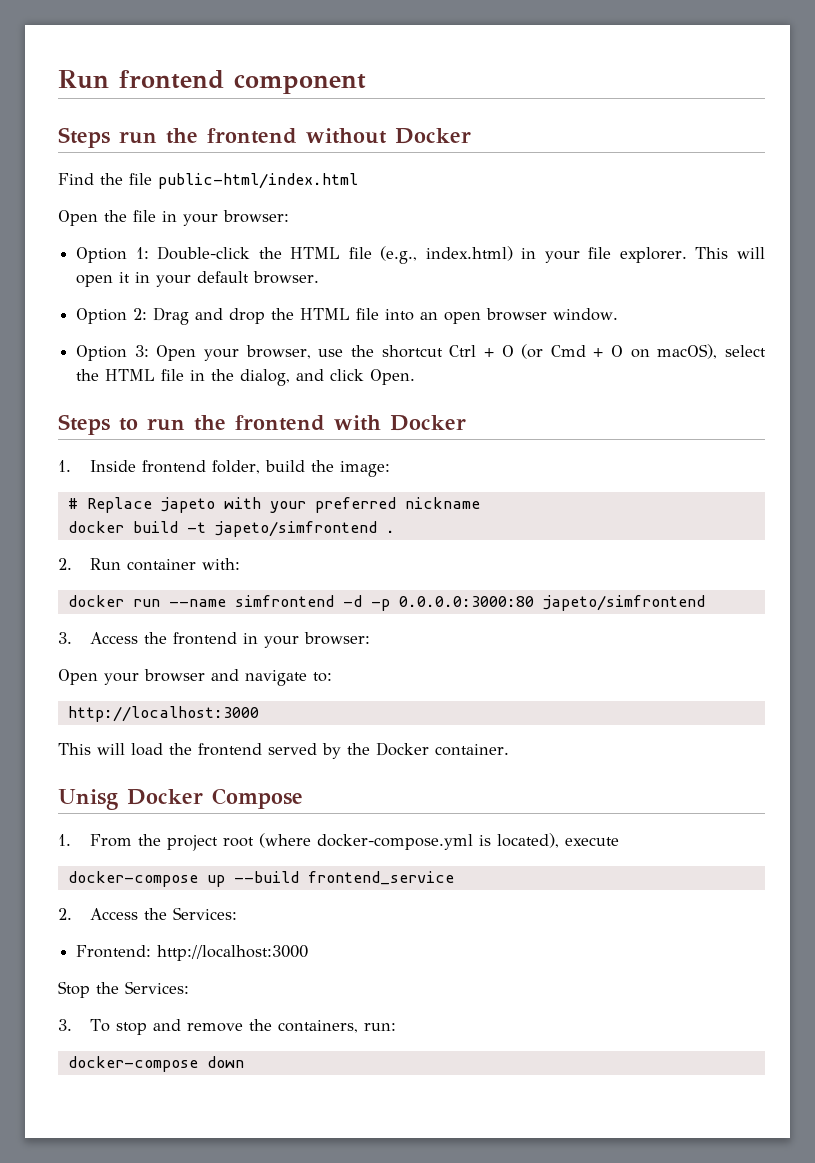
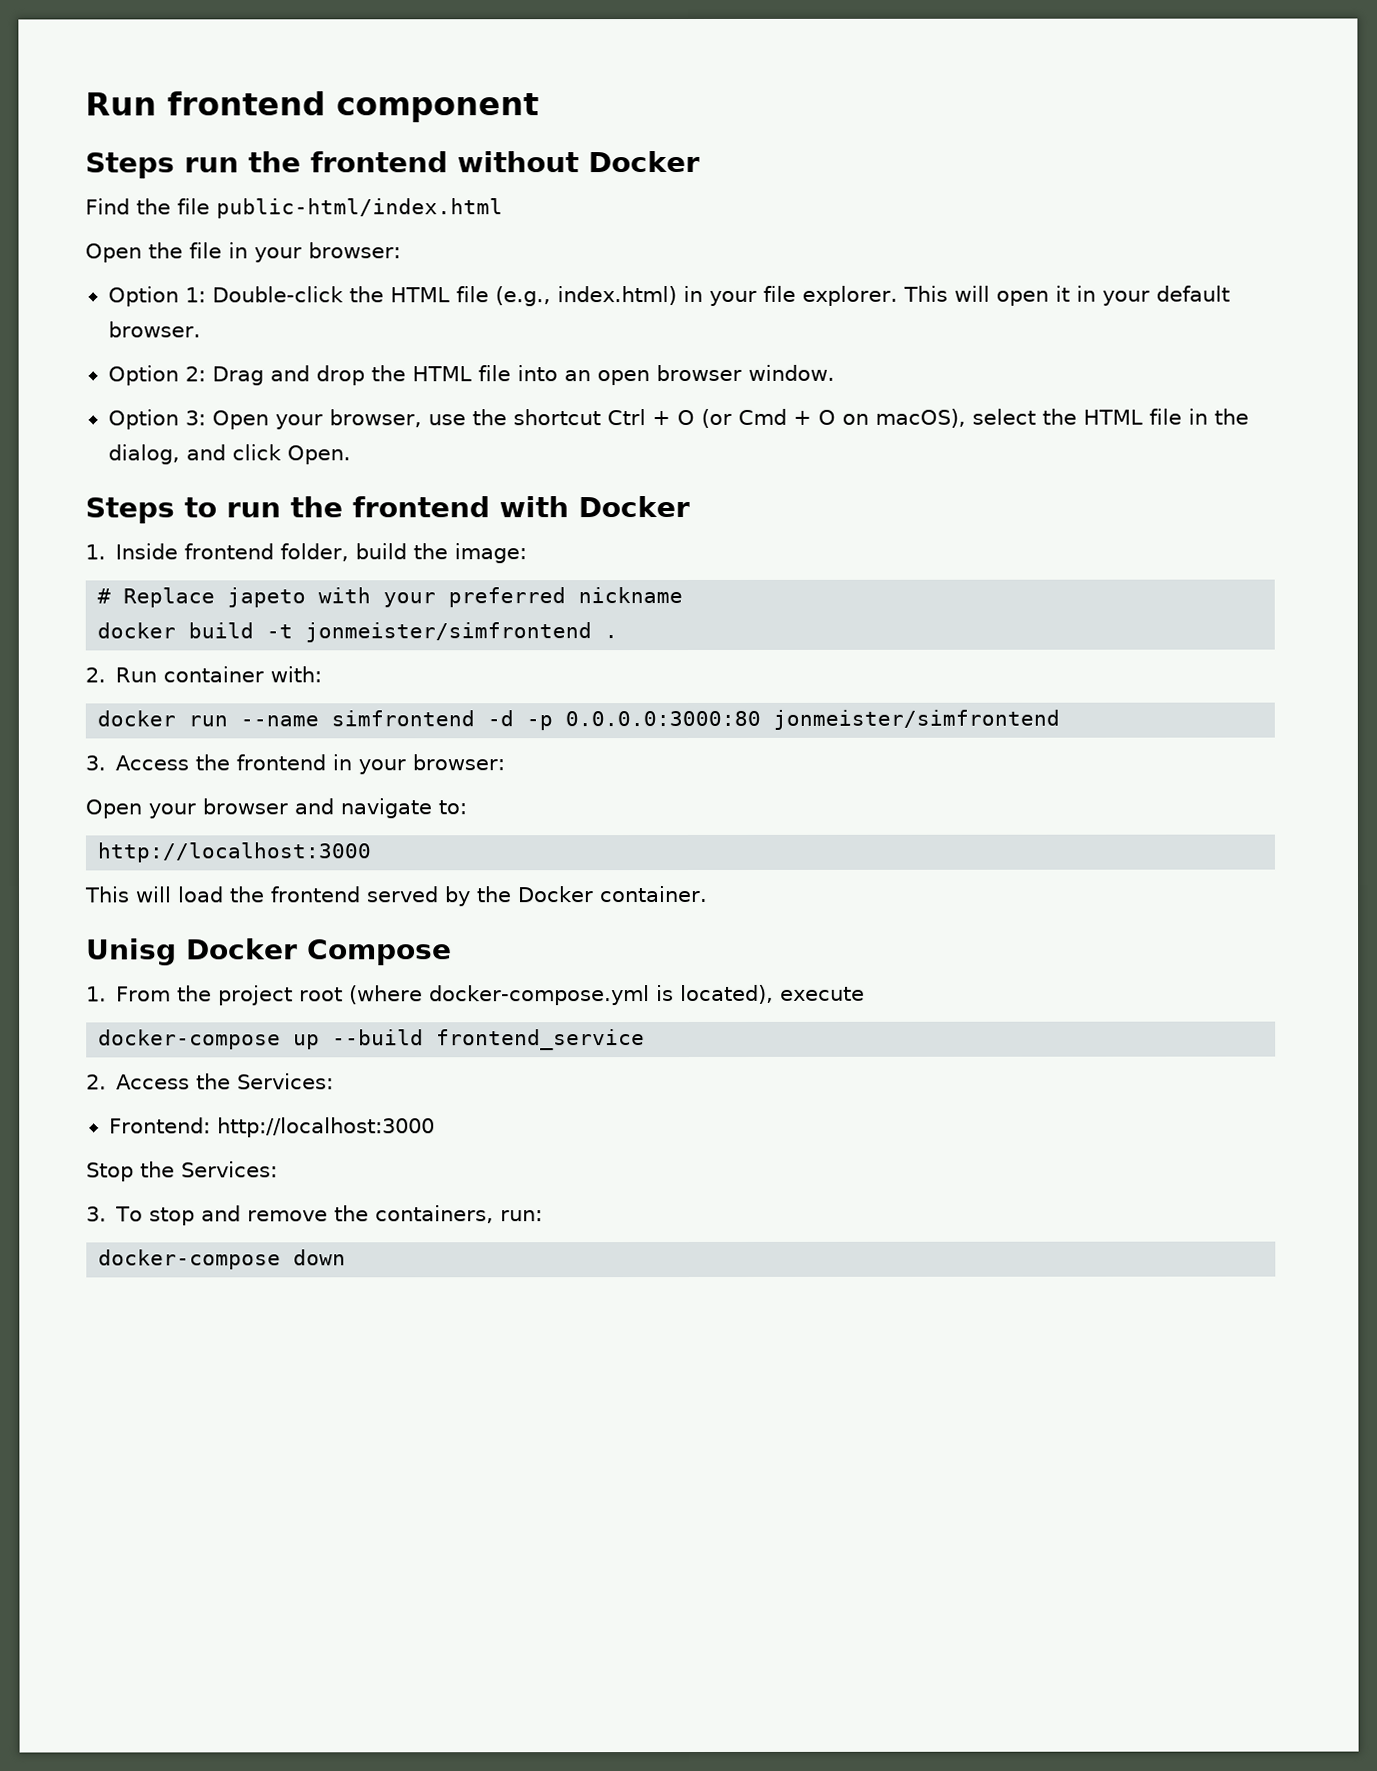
- docker build -t japeto/simfrontend .
+ docker build -t jonmeister/simfrontend .
- docker run --name simfrontend -d -p 0.0.0.0:3000:80 japeto/simfrontend
+ docker run --name simfrontend -d -p 0.0.0.0:3000:80 jonmeister/simfrontend

